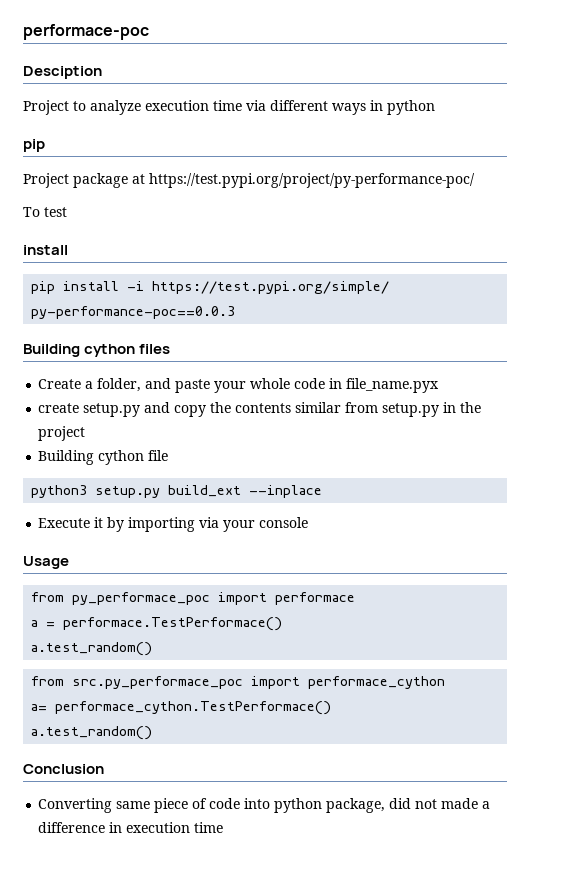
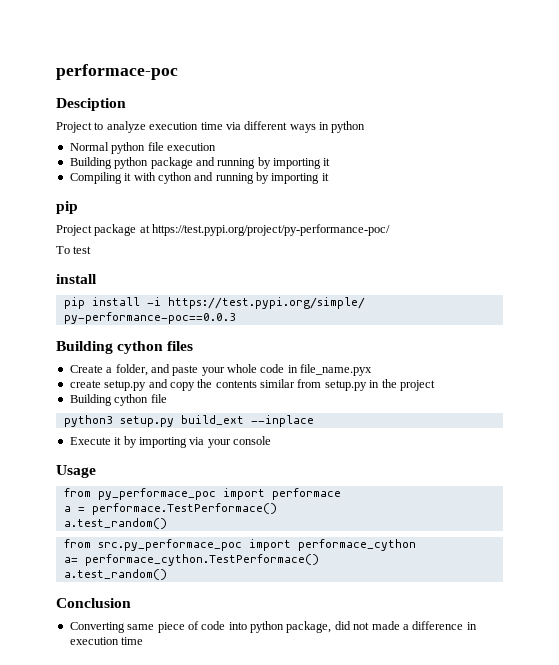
+ Normal python file execution
+ Building python package and running by importing it
+ Compiling it with cython and running by importing it

